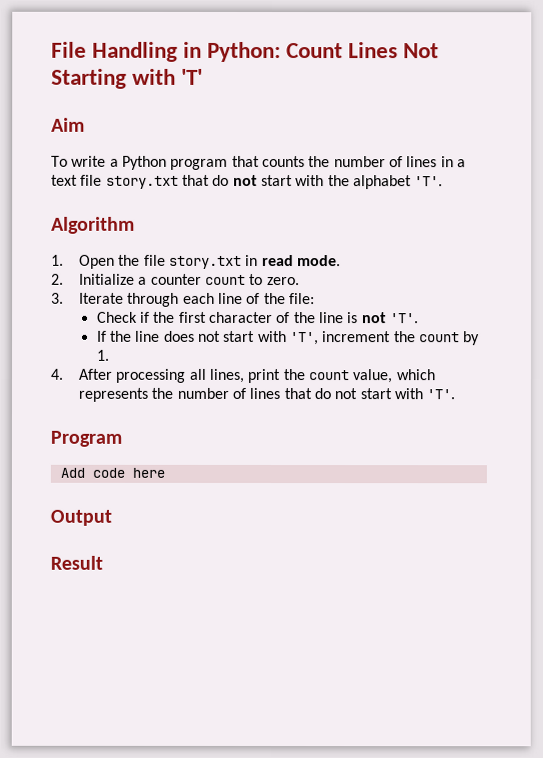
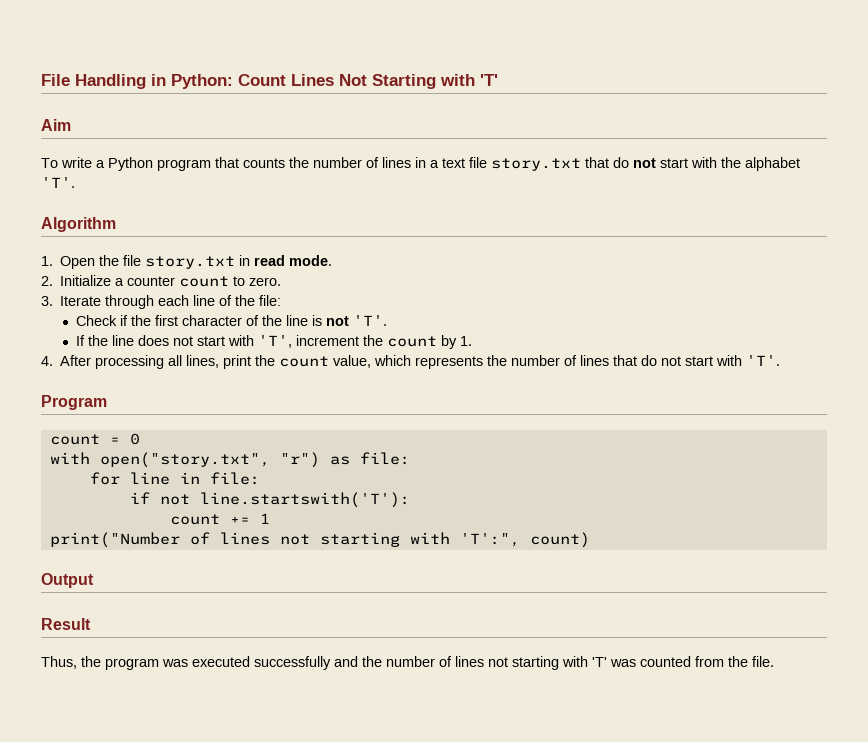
- Add code here
+ count = 0
+ with open("story.txt", "r") as file:
+ for line in file:
+ if not line.startswith('T'):
+ count += 1
+ print("Number of lines not starting with 'T':", count)
  Output
  Result
+ Thus, the program was executed successfully and the number of lines not starting with 'T' was counted from the file.

